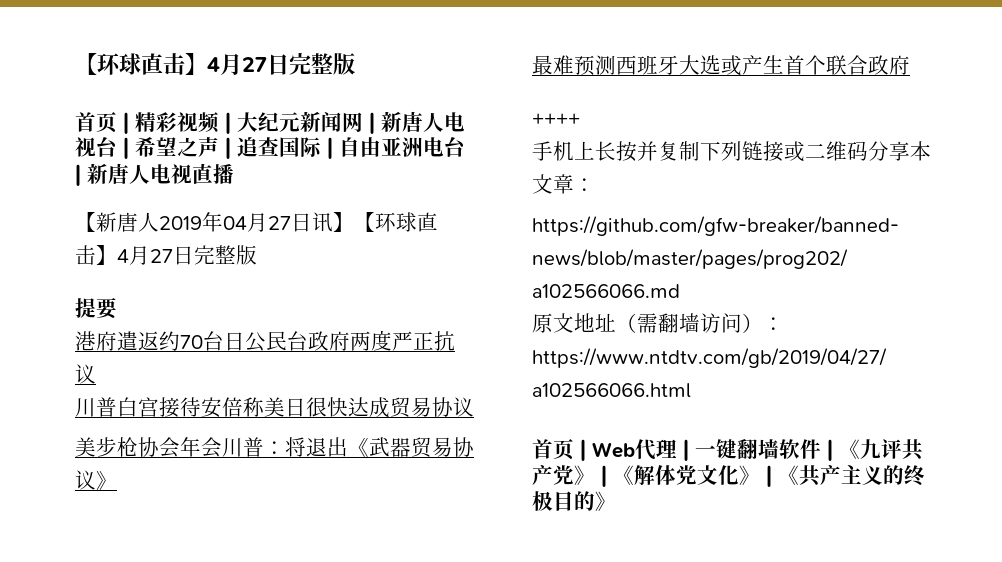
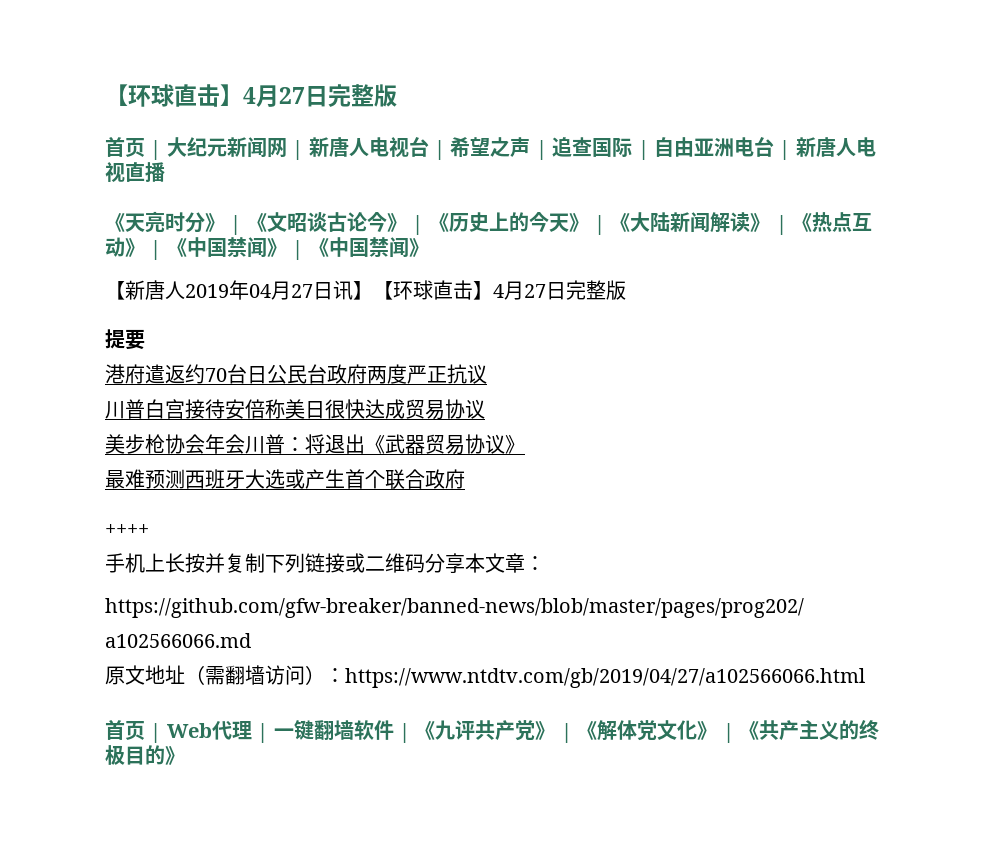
- 首页 | 精彩视频 | 大纪元新闻网 | 新唐人电视台 | 希望之声 | 追查国际 | 自由亚洲电台 | 新唐人电视直播
+ 首页 | 大纪元新闻网 | 新唐人电视台 | 希望之声 | 追查国际 | 自由亚洲电台 | 新唐人电视直播
+ 《天亮时分》 | 《文昭谈古论今》 | 《历史上的今天》 | 《大陆新闻解读》 | 《热点互动》 | 《中国禁闻》 | 《中国禁闻》

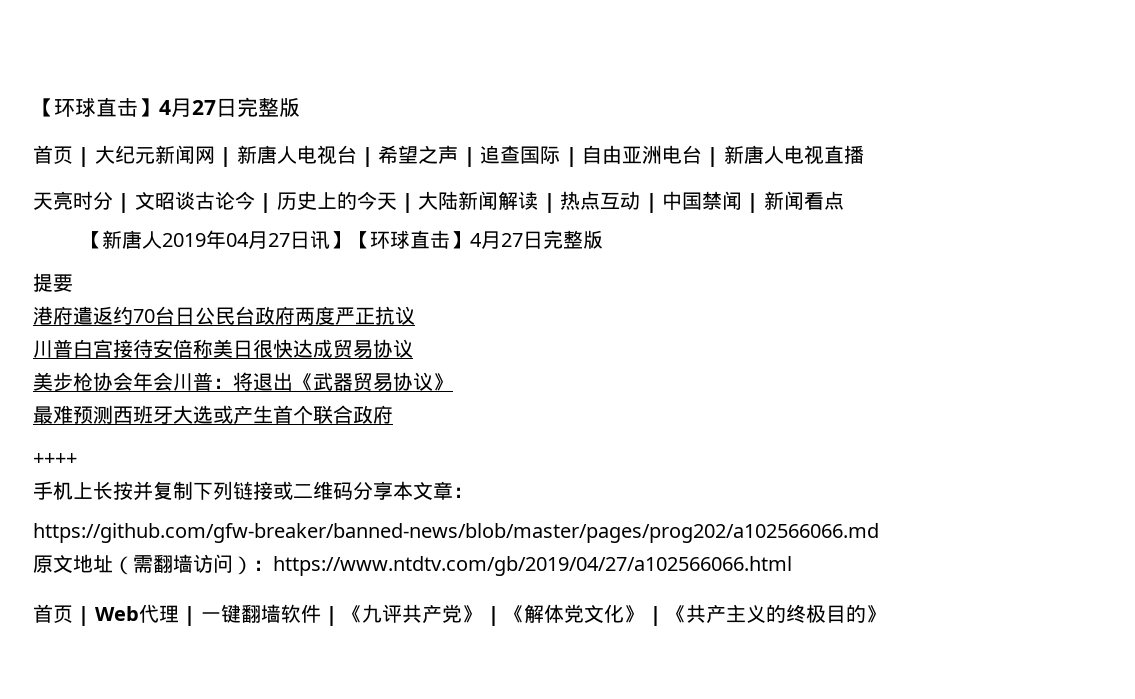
- 《天亮时分》 | 《文昭谈古论今》 | 《历史上的今天》 | 《大陆新闻解读》 | 《热点互动》 | 《中国禁闻》 | 《中国禁闻》
+ 天亮时分 | 文昭谈古论今 | 历史上的今天 | 大陆新闻解读 | 热点互动 | 中国禁闻 | 新闻看点

